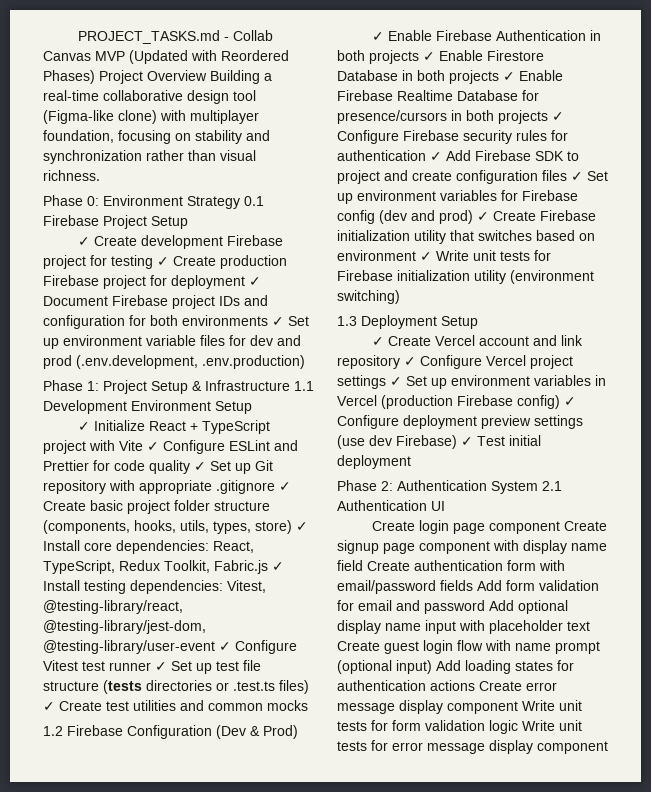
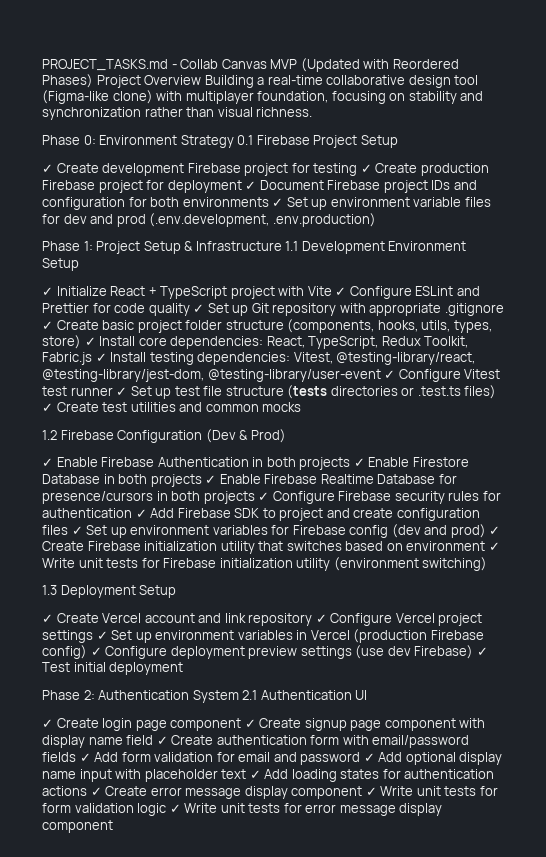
- Create login page component Create signup page component with display name field Create authentication form with email/password fields Add form validation for email and password Add optional display name input with placeholder text Create guest login flow with name prompt (optional input) Add loading states for authentication actions Create error message display component Write unit tests for form validation logic Write unit tests for error message display component
+ ✓ Create login page component ✓ Create signup page component with display name field ✓ Create authentication form with email/password fields ✓ Add form validation for email and password ✓ Add optional display name input with placeholder text ✓ Add loading states for authentication actions ✓ Create error message display component ✓ Write unit tests for form validation logic ✓ Write unit tests for error message display component

